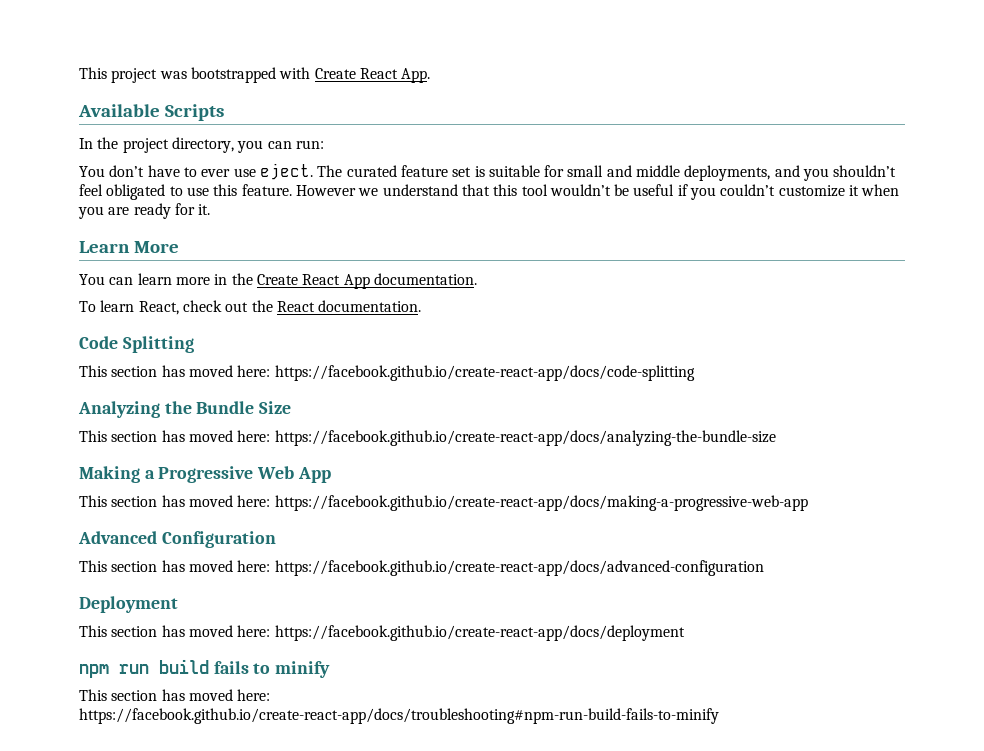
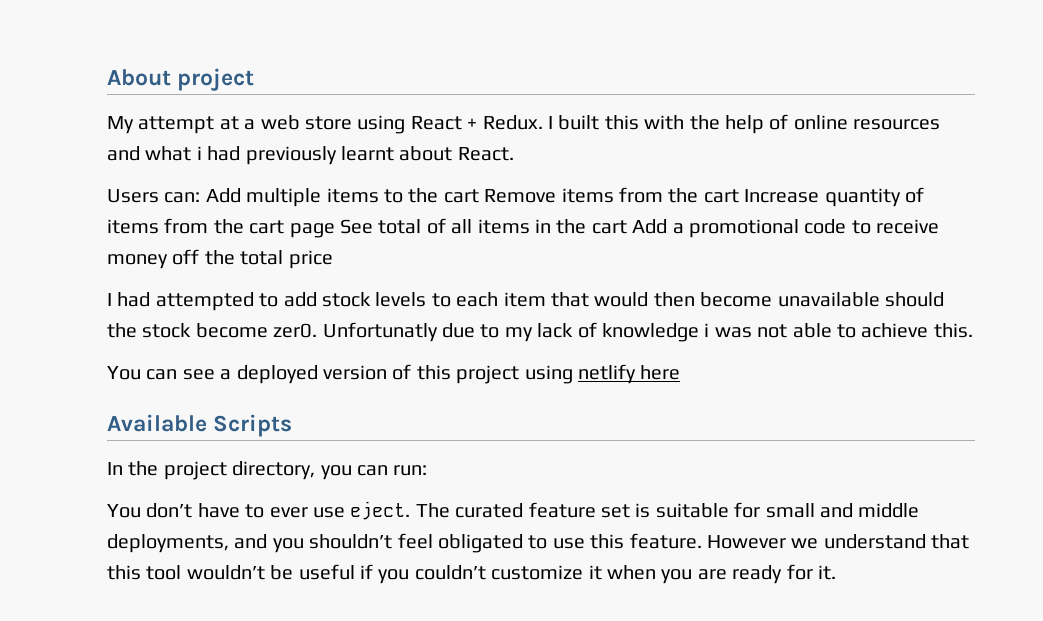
- This project was bootstrapped with Create React App.
+ About project
+ My attempt at a web store using React + Redux. I built this with the help of online resources and what i had previously learnt about React.
+ Users can: Add multiple items to the cart Remove items from the cart Increase quantity of items from the cart page See total of all items in the cart Add a promotional code to receive money off the total price
+ I had attempted to add stock levels to each item that would then become unavailable should the stock become zer0. Unfortunatly due to my lack of knowledge i was not able to achieve this.
+ You can see a deployed version of this project using netlify here
- Learn More
- You can learn more in the Create React App documentation.
- To learn React, check out the React documentation.
- Code Splitting
- This section has moved here: https://facebook.github.io/create-react-app/docs/code-splitting
- Analyzing the Bundle Size
- This section has moved here: https://facebook.github.io/create-react-app/docs/analyzing-the-bundle-size
- Making a Progressive Web App
- This section has moved here: https://facebook.github.io/create-react-app/docs/making-a-progressive-web-app
- Advanced Configuration
- This section has moved here: https://facebook.github.io/create-react-app/docs/advanced-configuration
- Deployment
- This section has moved here: https://facebook.github.io/create-react-app/docs/deployment
- npm run build fails to minify
- This section has moved here: https://facebook.github.io/create-react-app/docs/troubleshooting#npm-run-build-fails-to-minify

